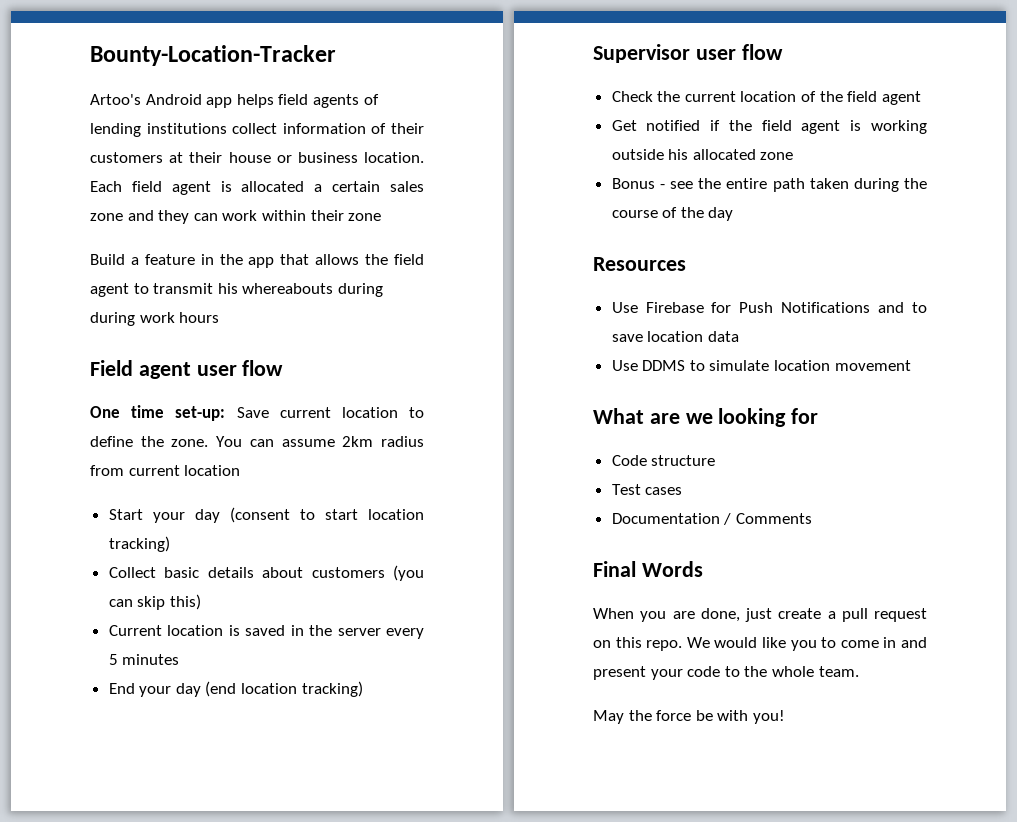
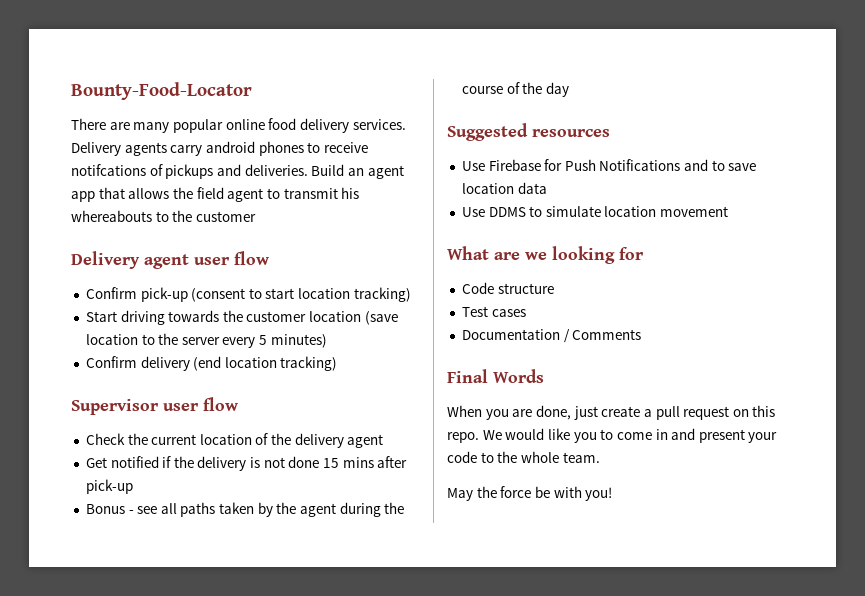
- Bounty-Location-Tracker
- Artoo's Android app helps field agents of lending institutions collect information of their customers at their house or business location. Each field agent is allocated a certain sales zone and they can work within their zone
- Build a feature in the app that allows the field agent to transmit his whereabouts during during work hours
- Field agent user flow
- One time set-up: Save current location to define the zone. You can assume 2km radius from current location
- Start your day (consent to start location tracking)
+ Bounty-Food-Locator
+ There are many popular online food delivery services. Delivery agents carry android phones to receive notifcations of pickups and deliveries. Build an agent app that allows the field agent to transmit his whereabouts to the customer
+ Delivery agent user flow
+ Confirm pick-up (consent to start location tracking)
- Collect basic details about customers (you can skip this)
- Current location is saved in the server every 5 minutes
- End your day (end location tracking)
+ Start driving towards the customer location (save location to the server every 5 minutes)
+ Confirm delivery (end location tracking)
- Check the current location of the field agent
+ Check the current location of the delivery agent
- Get notified if the field agent is working outside his allocated zone
- Bonus - see the entire path taken during the course of the day
+ Get notified if the delivery is not done 15 mins after pick-up
+ Bonus - see all paths taken by the agent during the course of the day
- Resources
+ Suggested resources

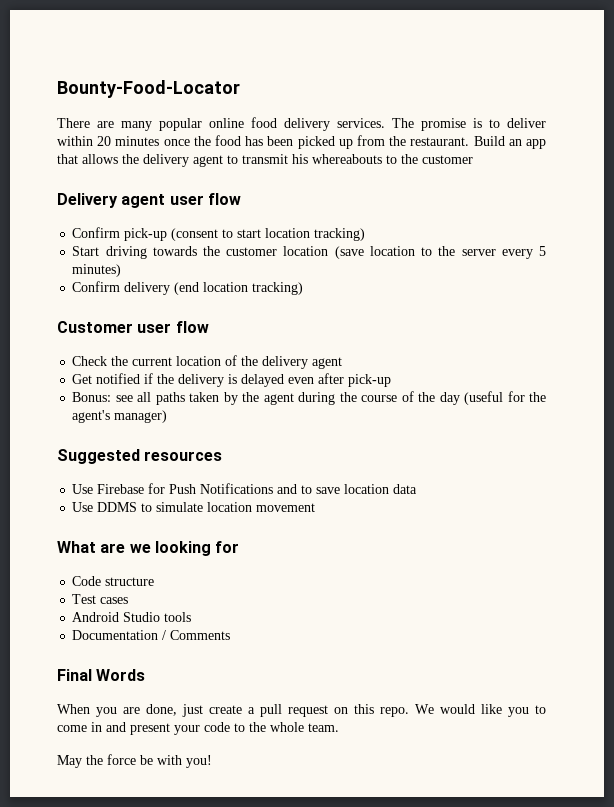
- Delivery agents carry android phones to receive notifcations of pickups and deliveries.
+ The promise is to deliver within 20 minutes once the food has been picked up from the restaurant.
- Build an agent app that allows the field agent to transmit his whereabouts to the customer
+ Build an app that allows the delivery agent to transmit his whereabouts to the customer
- Supervisor user flow
+ Customer user flow
- Get notified if the delivery is not done 15 mins after pick-up
+ Get notified if the delivery is delayed even after pick-up
- Bonus - see all paths taken by the agent during the course of the day
+ Bonus: see all paths taken by the agent during the course of the day (useful for the agent's manager)
+ Android Studio tools

